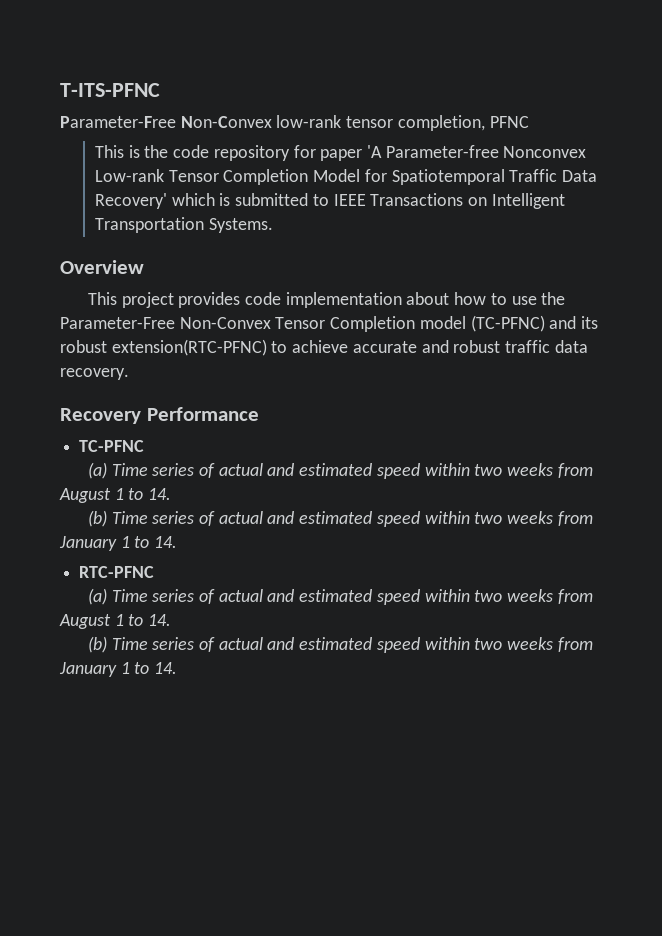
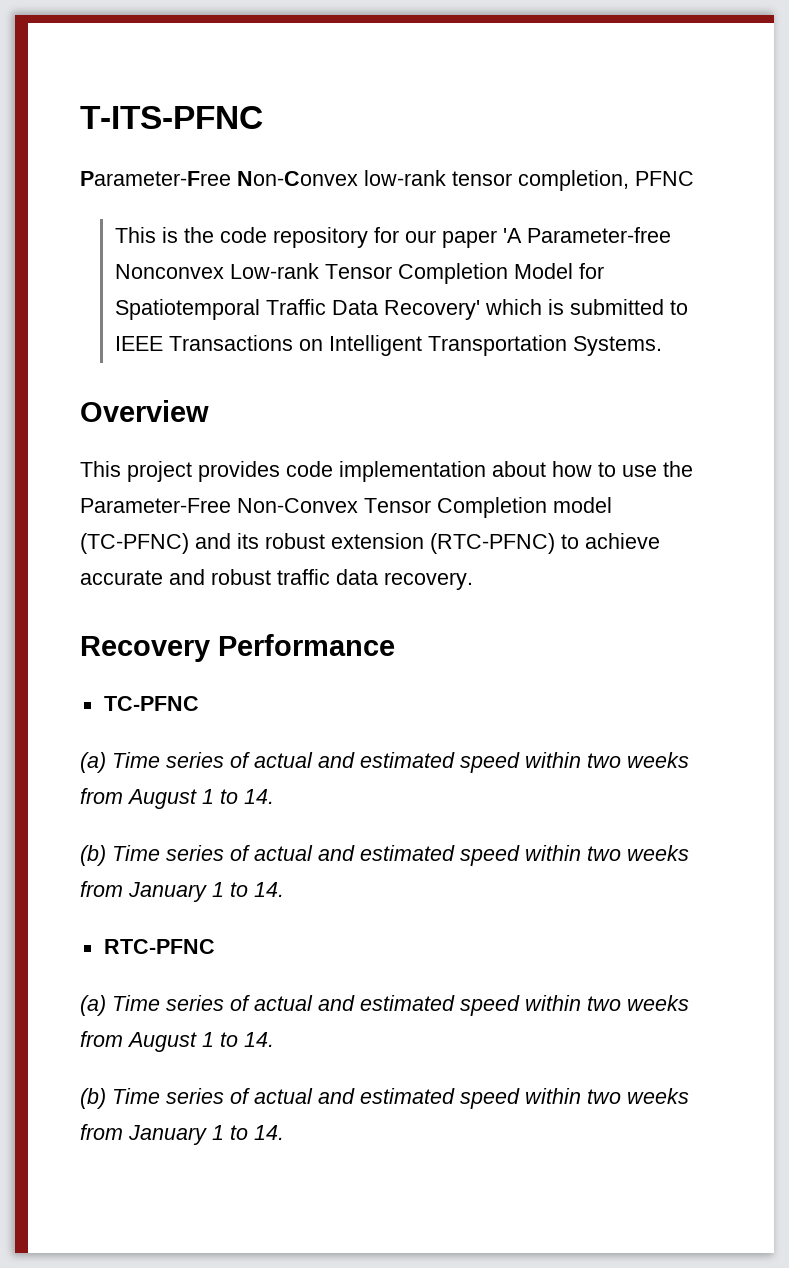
- This is the code repository for paper 'A Parameter-free Nonconvex Low-rank Tensor Completion Model for Spatiotemporal Traffic Data Recovery' which is submitted to IEEE Transactions on Intelligent Transportation Systems.
+ This is the code repository for our paper 'A Parameter-free Nonconvex Low-rank Tensor Completion Model for Spatiotemporal Traffic Data Recovery' which is submitted to IEEE Transactions on Intelligent Transportation Systems.
- This project provides code implementation about how to use the Parameter-Free Non-Convex Tensor Completion model (TC-PFNC) and its robust extension(RTC-PFNC) to achieve accurate and robust traffic data recovery.
+ This project provides code implementation about how to use the Parameter-Free Non-Convex Tensor Completion model (TC-PFNC) and its robust extension (RTC-PFNC) to achieve accurate and robust traffic data recovery.

